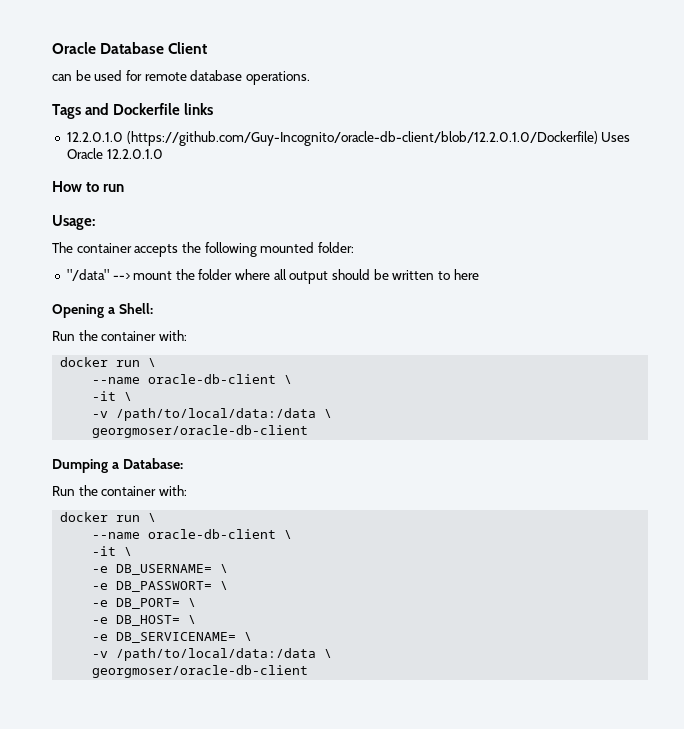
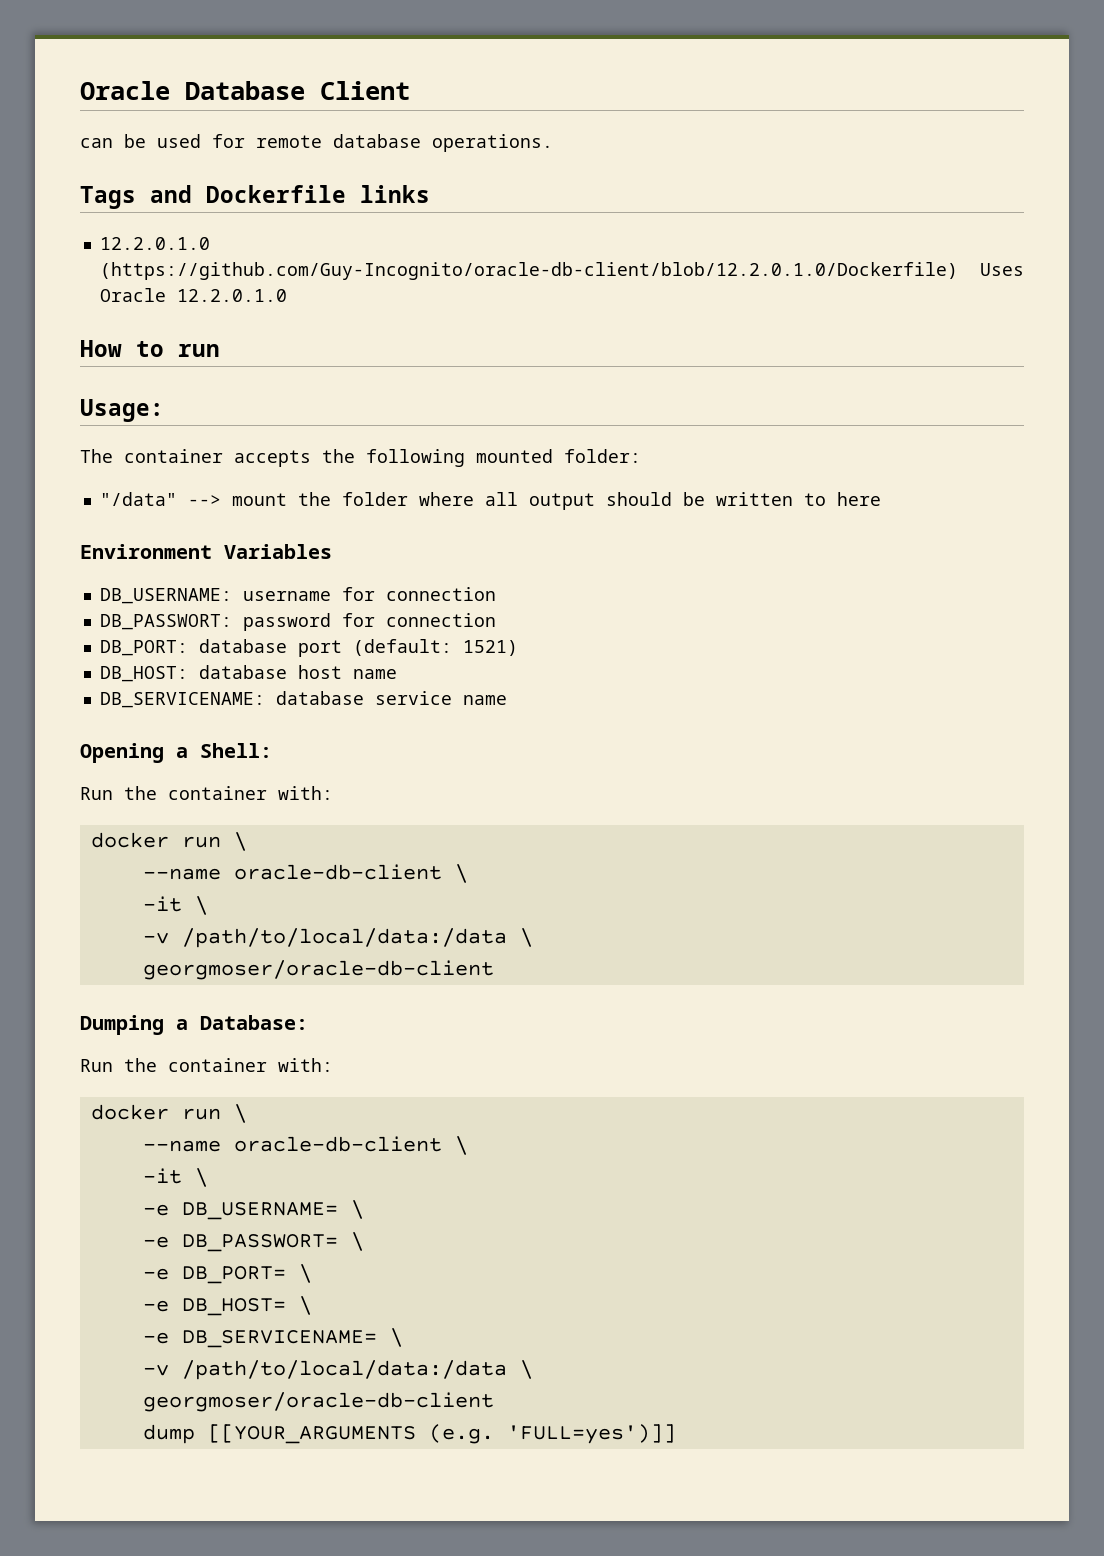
+ Environment Variables
+ DB_USERNAME: username for connection
+ DB_PASSWORT: password for connection
+ DB_PORT: database port (default: 1521)
+ DB_HOST: database host name
+ DB_SERVICENAME: database service name
+ dump [[YOUR_ARGUMENTS (e.g. 'FULL=yes')]]

